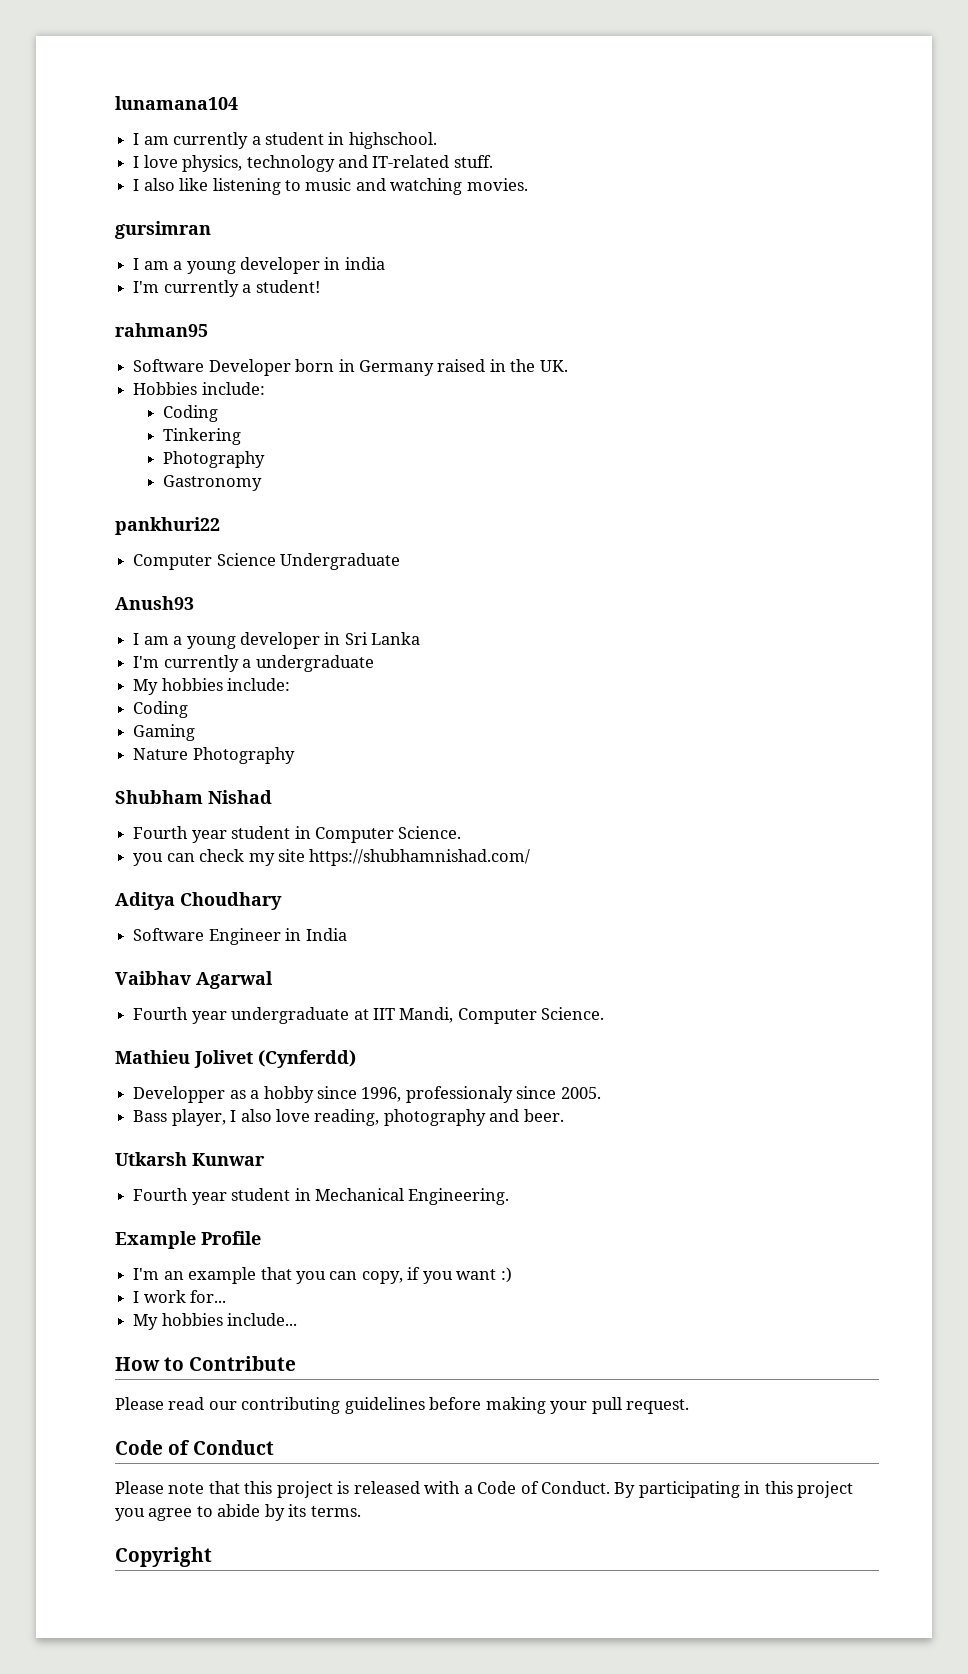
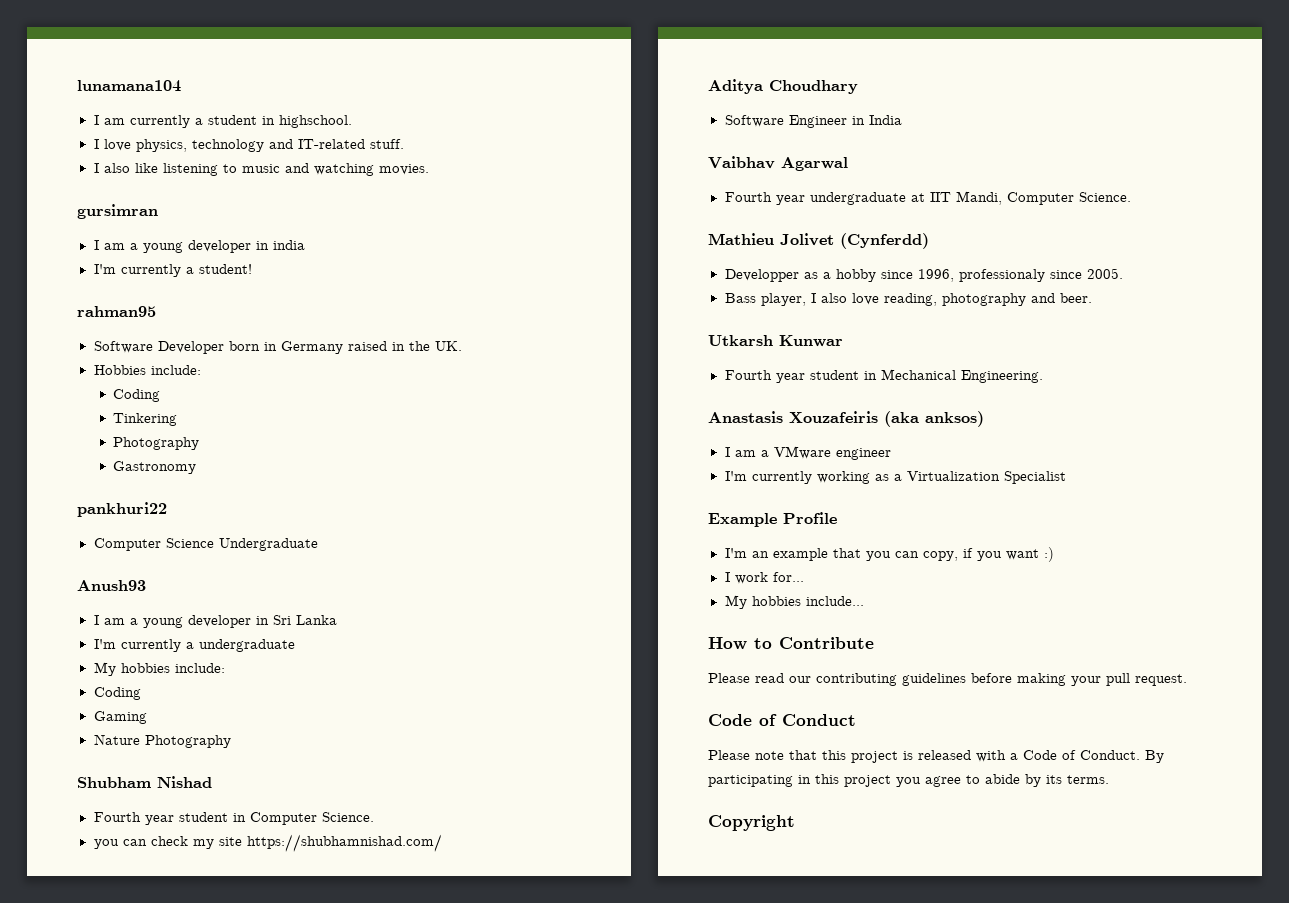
+ Anastasis Xouzafeiris (aka anksos)
+ I am a VMware engineer
+ I'm currently working as a Virtualization Specialist

